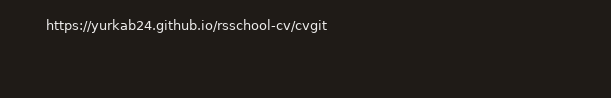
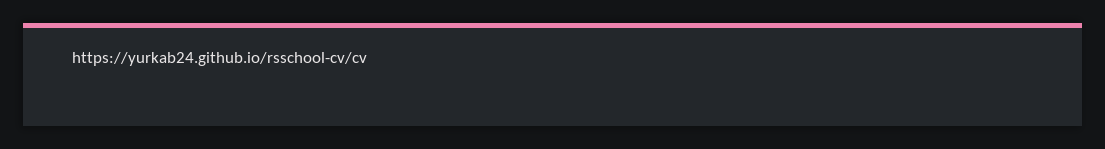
- https://yurkab24.github.io/rsschool-cv/cvgit
+ https://yurkab24.github.io/rsschool-cv/cv

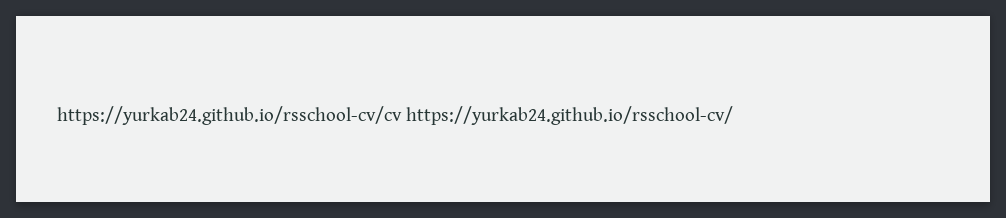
- https://yurkab24.github.io/rsschool-cv/cv
+ https://yurkab24.github.io/rsschool-cv/cv https://yurkab24.github.io/rsschool-cv/

